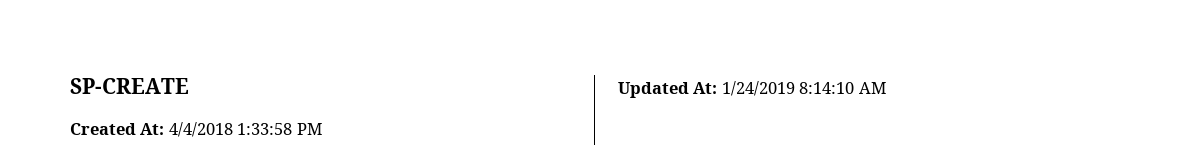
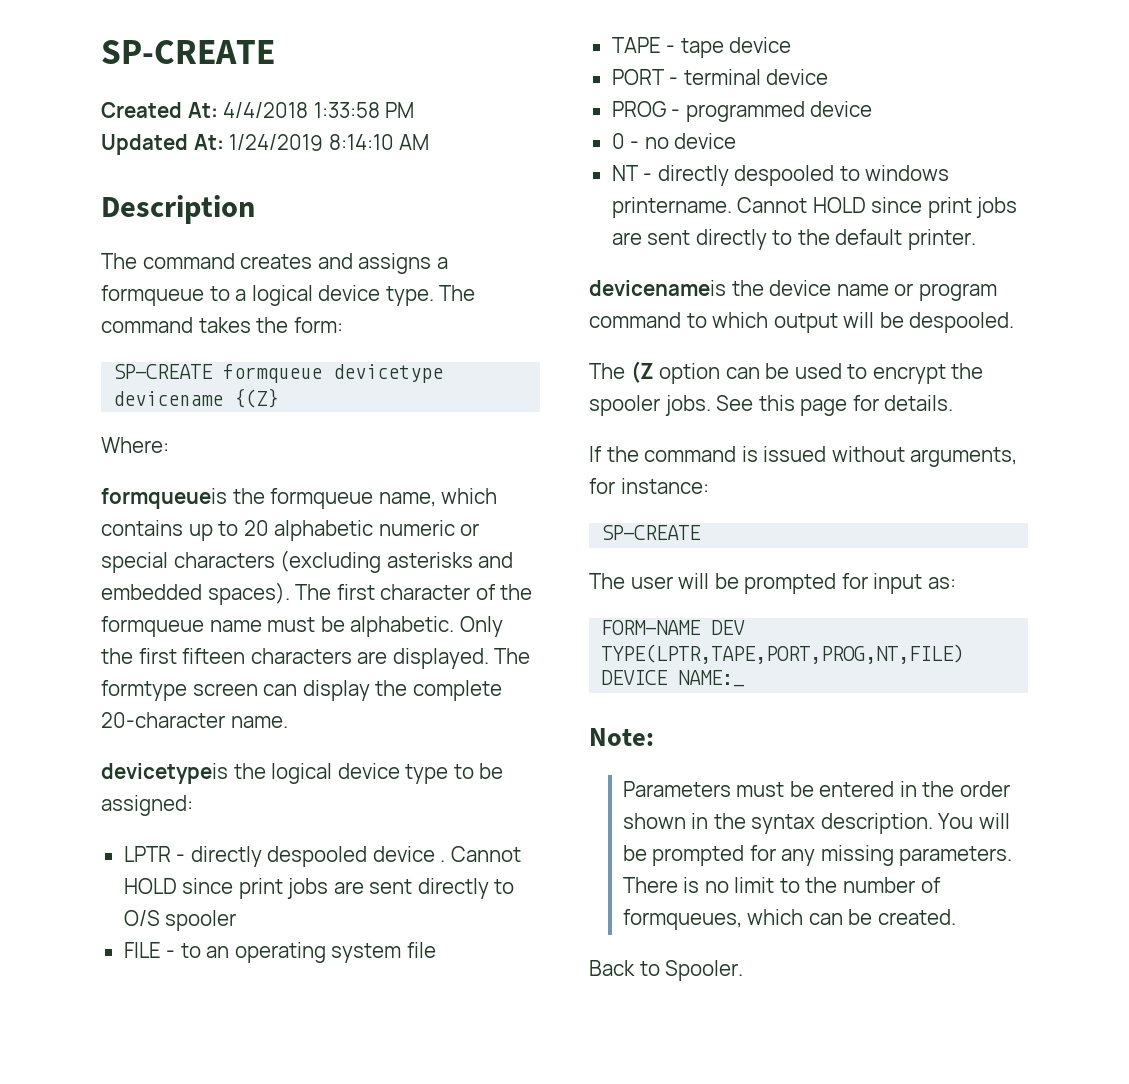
+ Description
+ The command creates and assigns a formqueue to a logical device type. The command takes the form:
+ SP-CREATE formqueue devicetype devicename {(Z}
+ Where:
+ formqueueis the formqueue name, which contains up to 20 alphabetic numeric or special characters (excluding asterisks and embedded spaces). The first character of the formqueue name must be alphabetic. Only the first fifteen characters are displayed. The formtype screen can display the complete 20-character name.
+ devicetypeis the logical device type to be assigned:
+ LPTR - directly despooled device . Cannot HOLD since print jobs are sent directly to O/S spooler
+ FILE - to an operating system file
+ TAPE - tape device
+ PORT - terminal device
+ PROG - programmed device
+ 0 - no device
+ NT - directly despooled to windows printername. Cannot HOLD since print jobs are sent directly to the default printer.
+ devicenameis the device name or program command to which output will be despooled.
+ The (Z option can be used to encrypt the spooler jobs. See this page for details.
+ If the command is issued without arguments, for instance:
+ SP-CREATE
+ The user will be prompted for input as:
+ FORM-NAME DEV TYPE(LPTR,TAPE,PORT,PROG,NT,FILE) DEVICE NAME:_
+ Note:
+ Parameters must be entered in the order shown in the syntax description. You will be prompted for any missing parameters. There is no limit to the number of formqueues, which can be created.
+ Back to Spooler.

